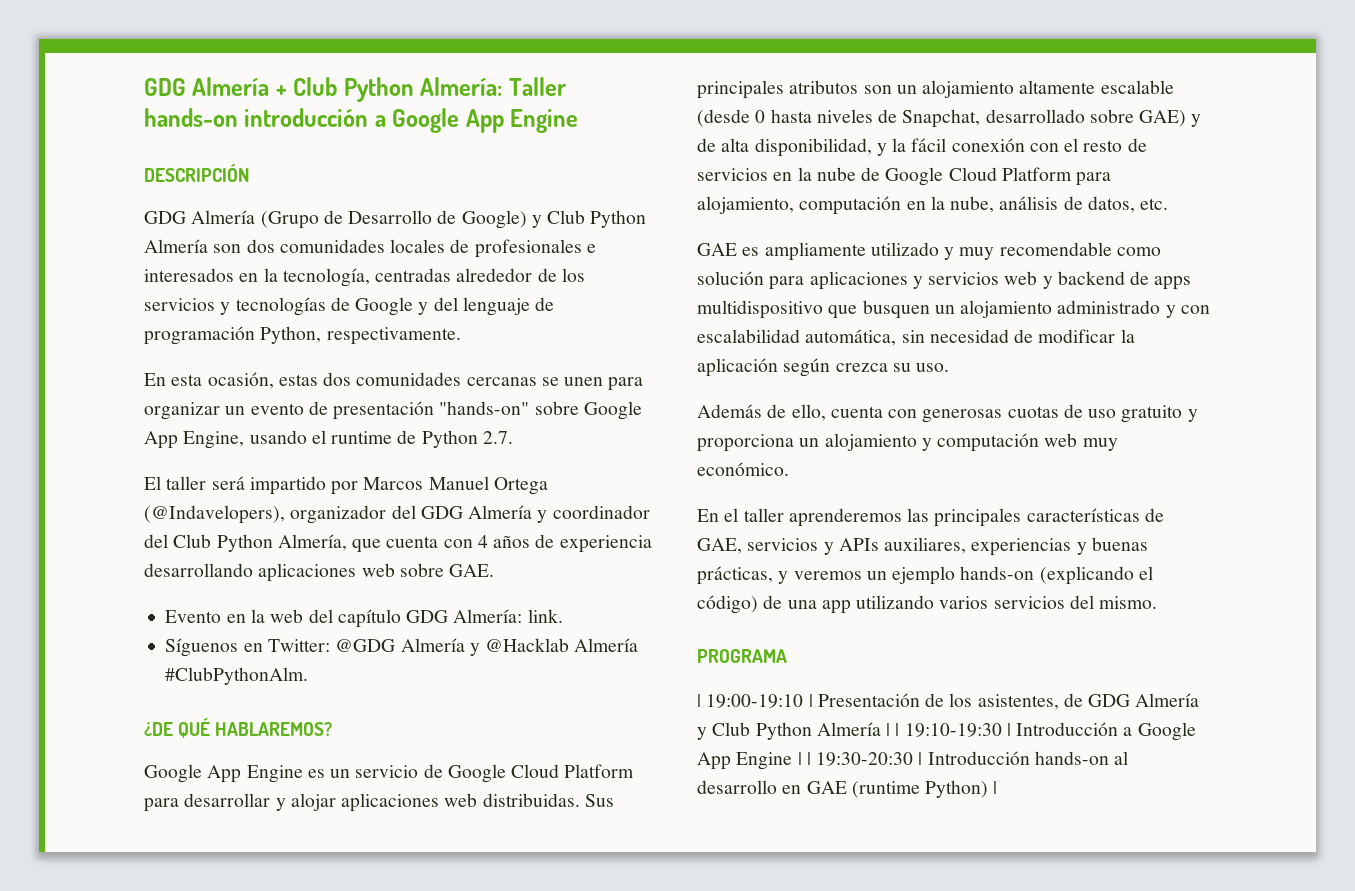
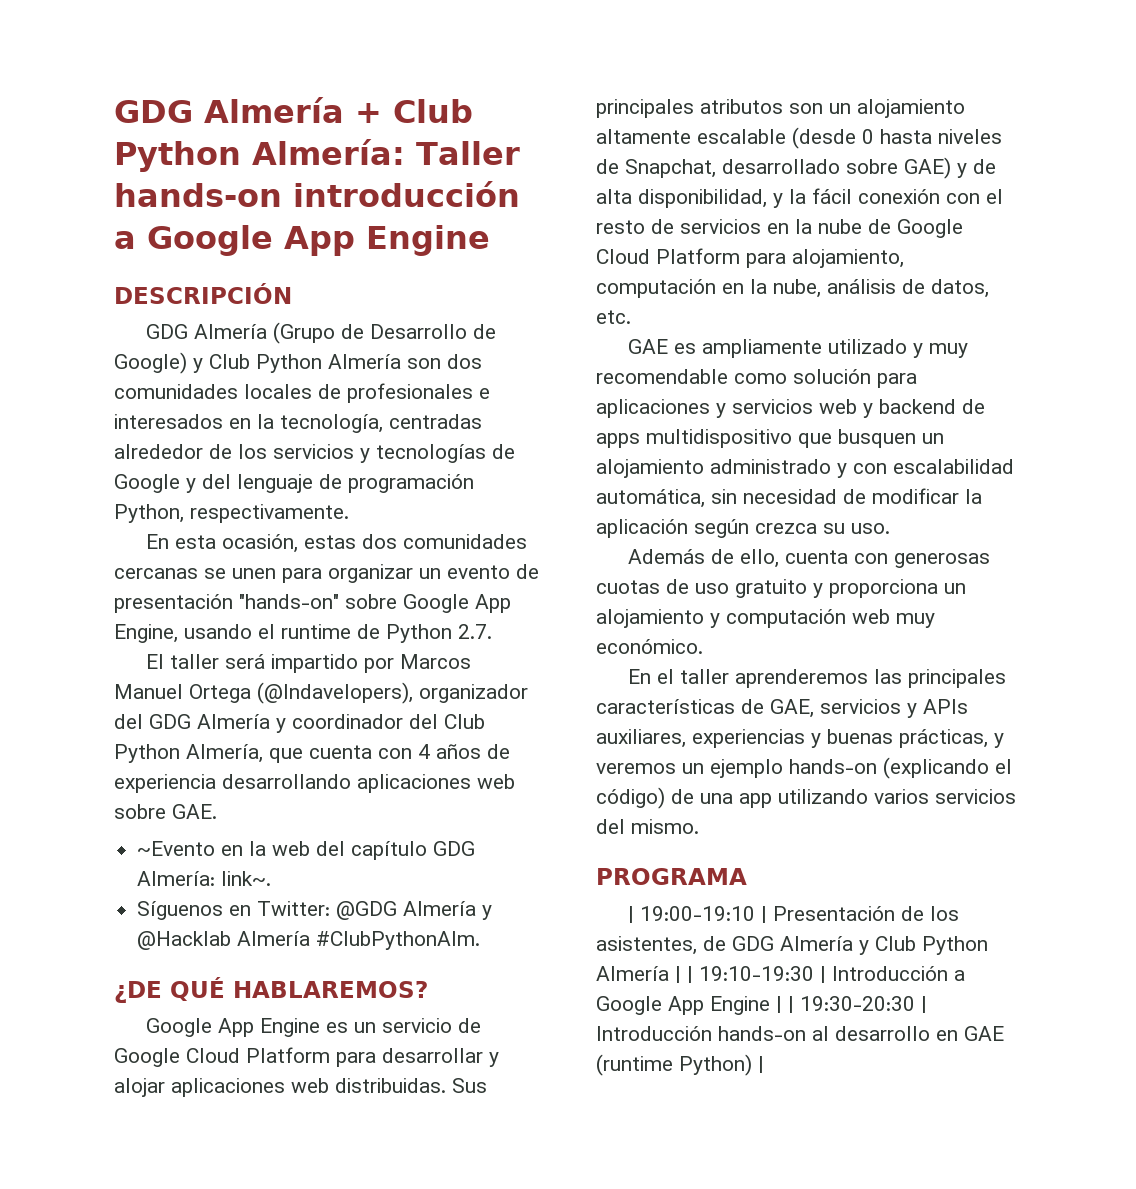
- Evento en la web del capítulo GDG Almería: link.
+ ~Evento en la web del capítulo GDG Almería: link~.

